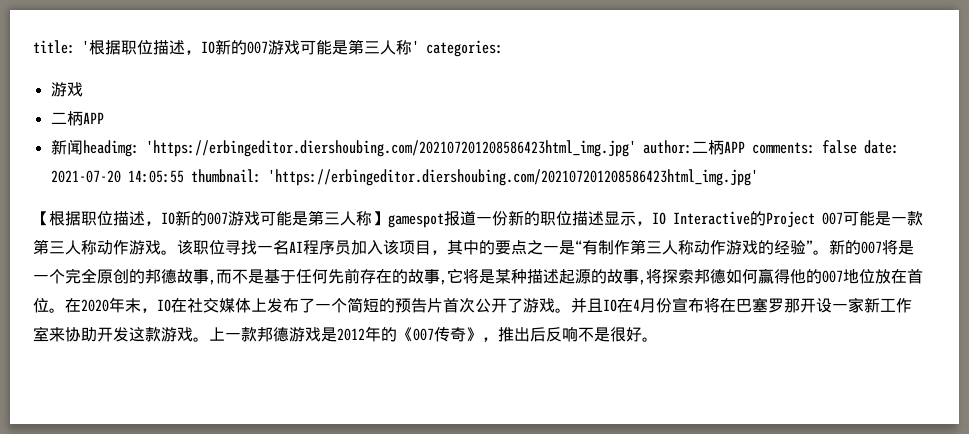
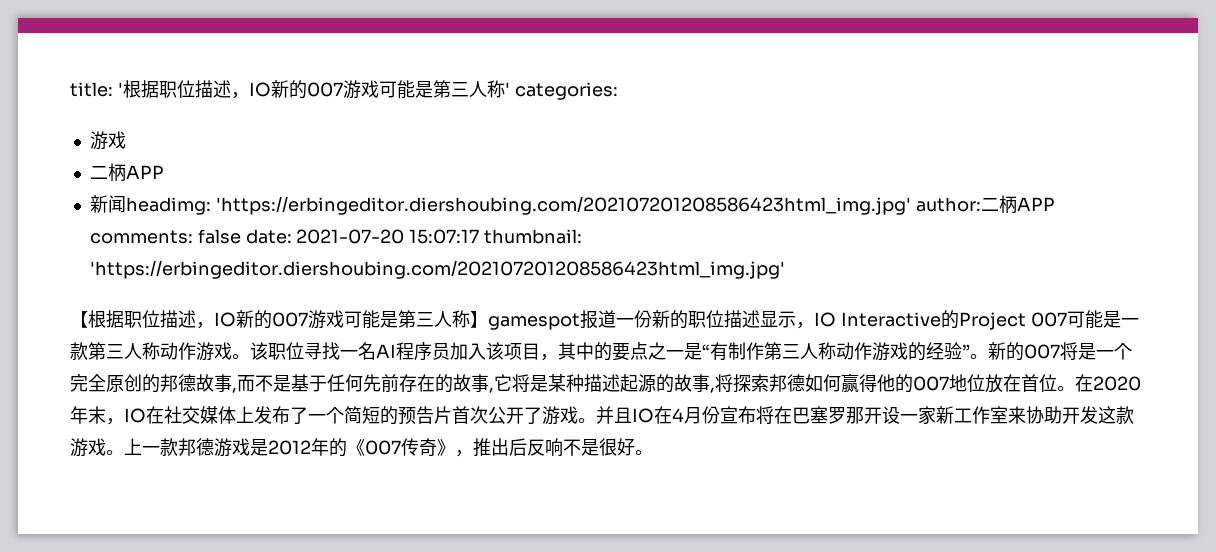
- 新闻headimg: 'https://erbingeditor.diershoubing.com/202107201208586423html_img.jpg' author:二柄APP comments: false date: 2021-07-20 14:05:55 thumbnail: 'https://erbingeditor.diershoubing.com/202107201208586423html_img.jpg'
+ 新闻headimg: 'https://erbingeditor.diershoubing.com/202107201208586423html_img.jpg' author:二柄APP comments: false date: 2021-07-20 15:07:17 thumbnail: 'https://erbingeditor.diershoubing.com/202107201208586423html_img.jpg'

